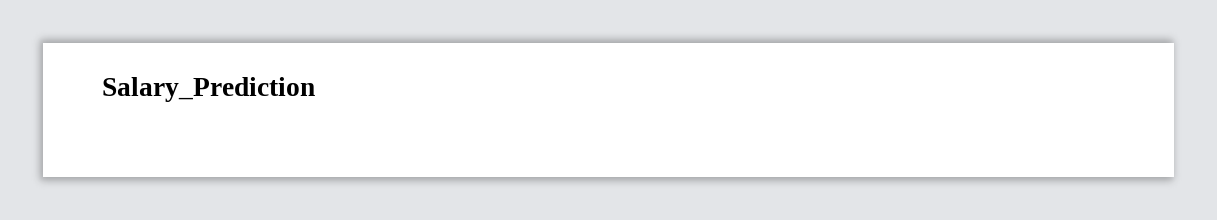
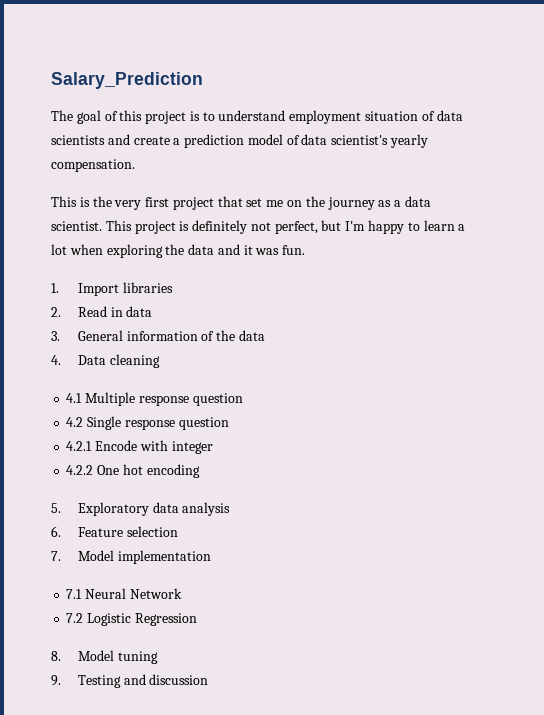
+ The goal of this project is to understand employment situation of data scientists and create a prediction model of data scientist's yearly compensation.
+ This is the very first project that set me on the journey as a data scientist. This project is definitely not perfect, but I'm happy to learn a lot when exploring the data and it was fun.
+ 1. Import libraries
+ 2. Read in data
+ 3. General information of the data
+ 4. Data cleaning
+ 4.1 Multiple response question
+ 4.2 Single response question
+ 4.2.1 Encode with integer
+ 4.2.2 One hot encoding
+ 5. Exploratory data analysis
+ 6. Feature selection
+ 7. Model implementation
+ 7.1 Neural Network
+ 7.2 Logistic Regression
+ 8. Model tuning
+ 9. Testing and discussion

